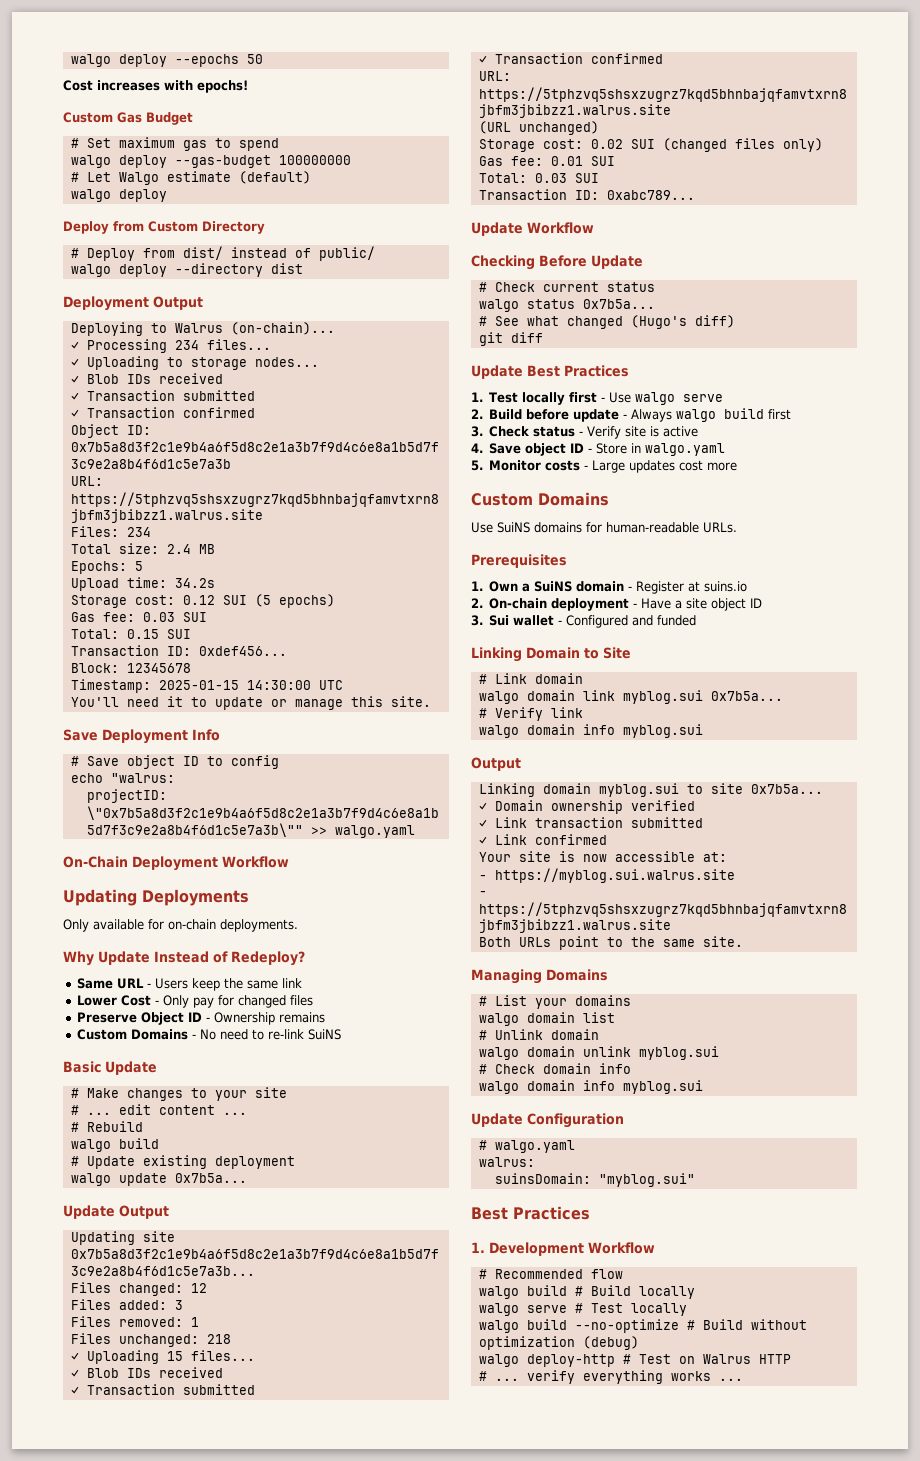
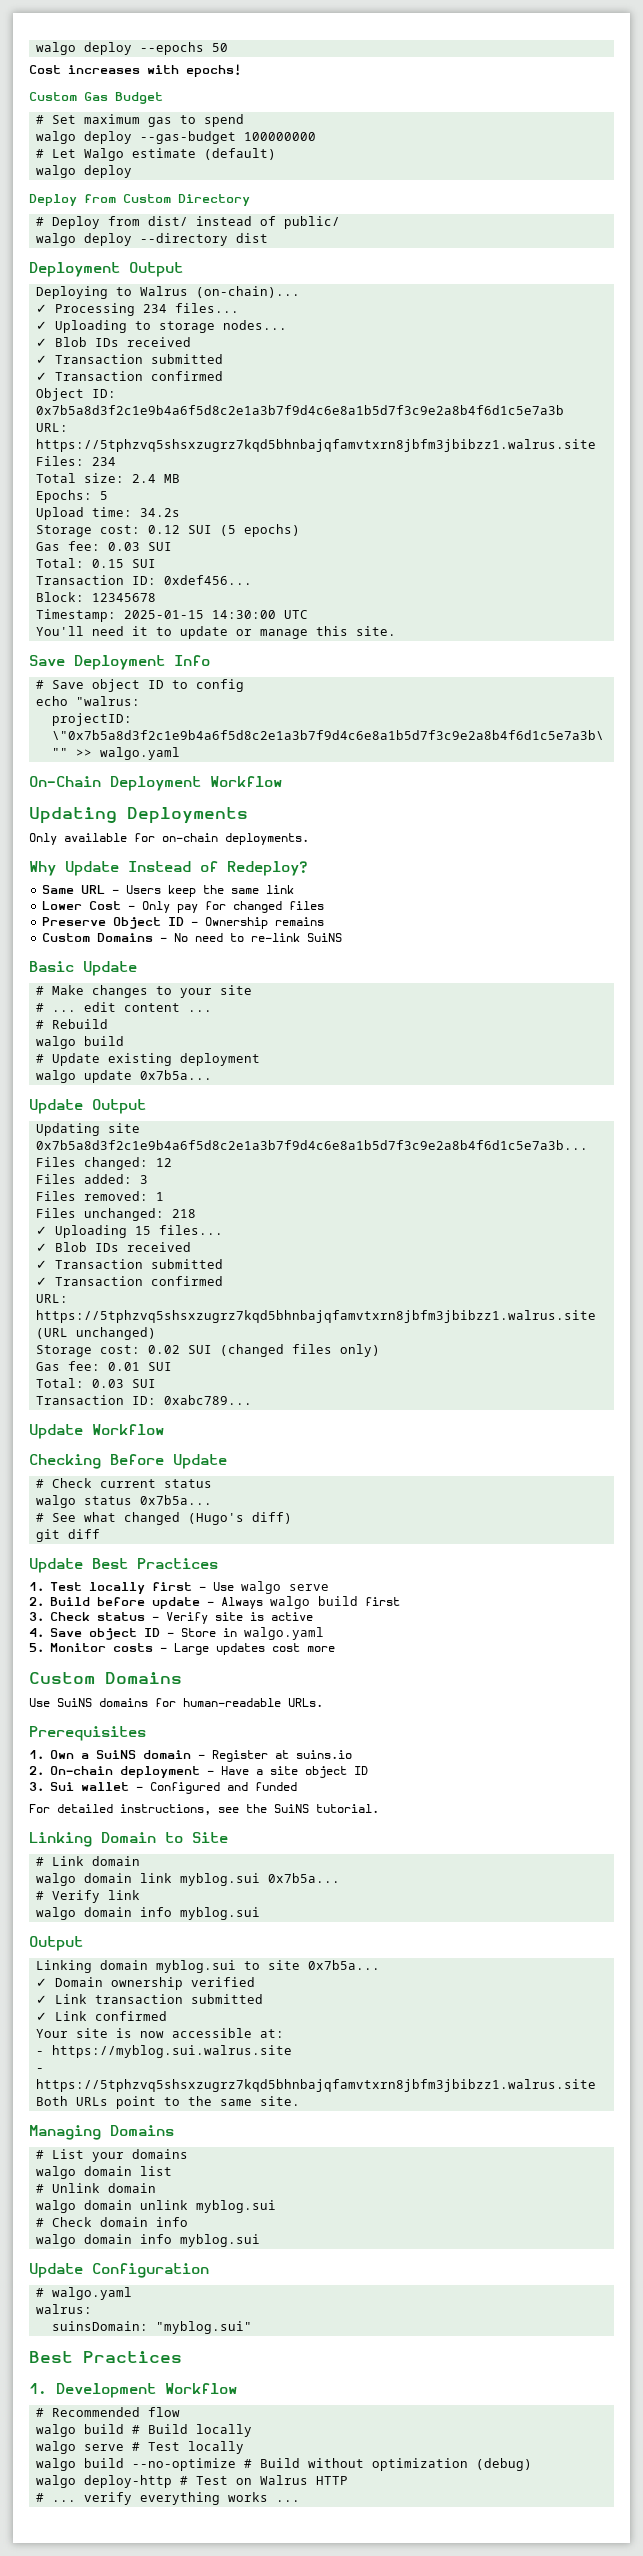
+ For detailed instructions, see the SuiNS tutorial.

